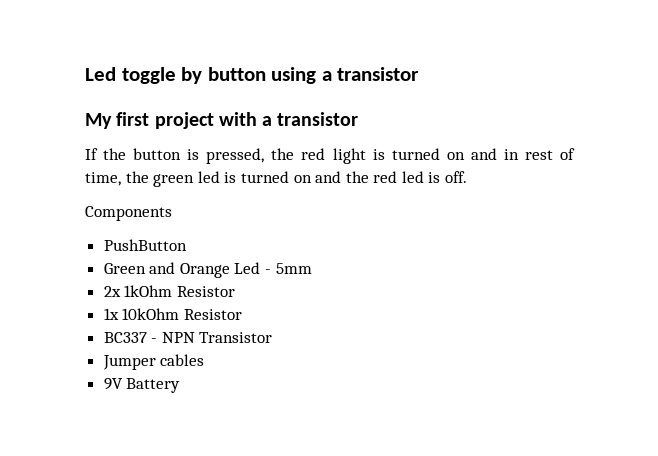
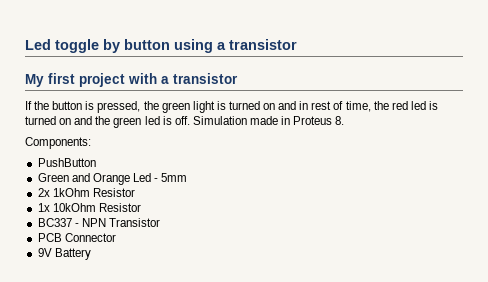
- If the button is pressed, the red light is turned on and in rest of time, the green led is turned on and the red led is off.
- Components
+ If the button is pressed, the green light is turned on and in rest of time, the red led is turned on and the green led is off. Simulation made in Proteus 8.
+ Components:
- Jumper cables
+ PCB Connector

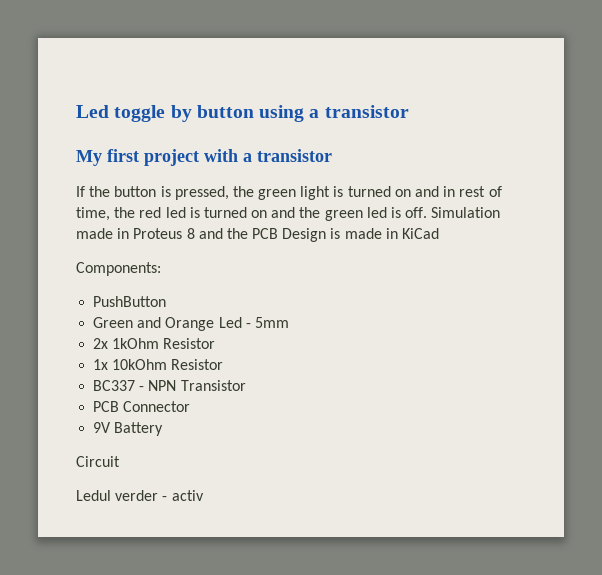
- Simulation made in Proteus 8.
+ Simulation made in Proteus 8 and the PCB Design is made in KiCad
+ Circuit
+ Ledul verder - activ

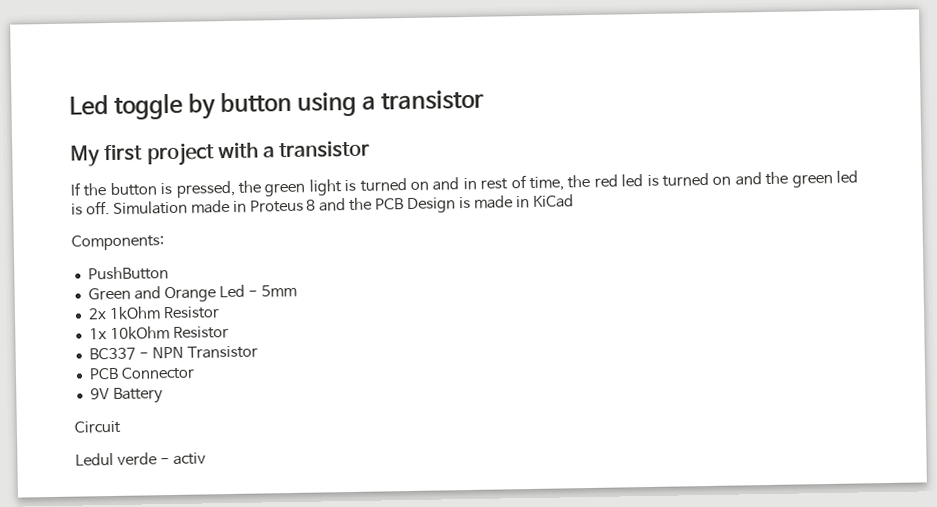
- Ledul verder - activ
+ Ledul verde - activ

